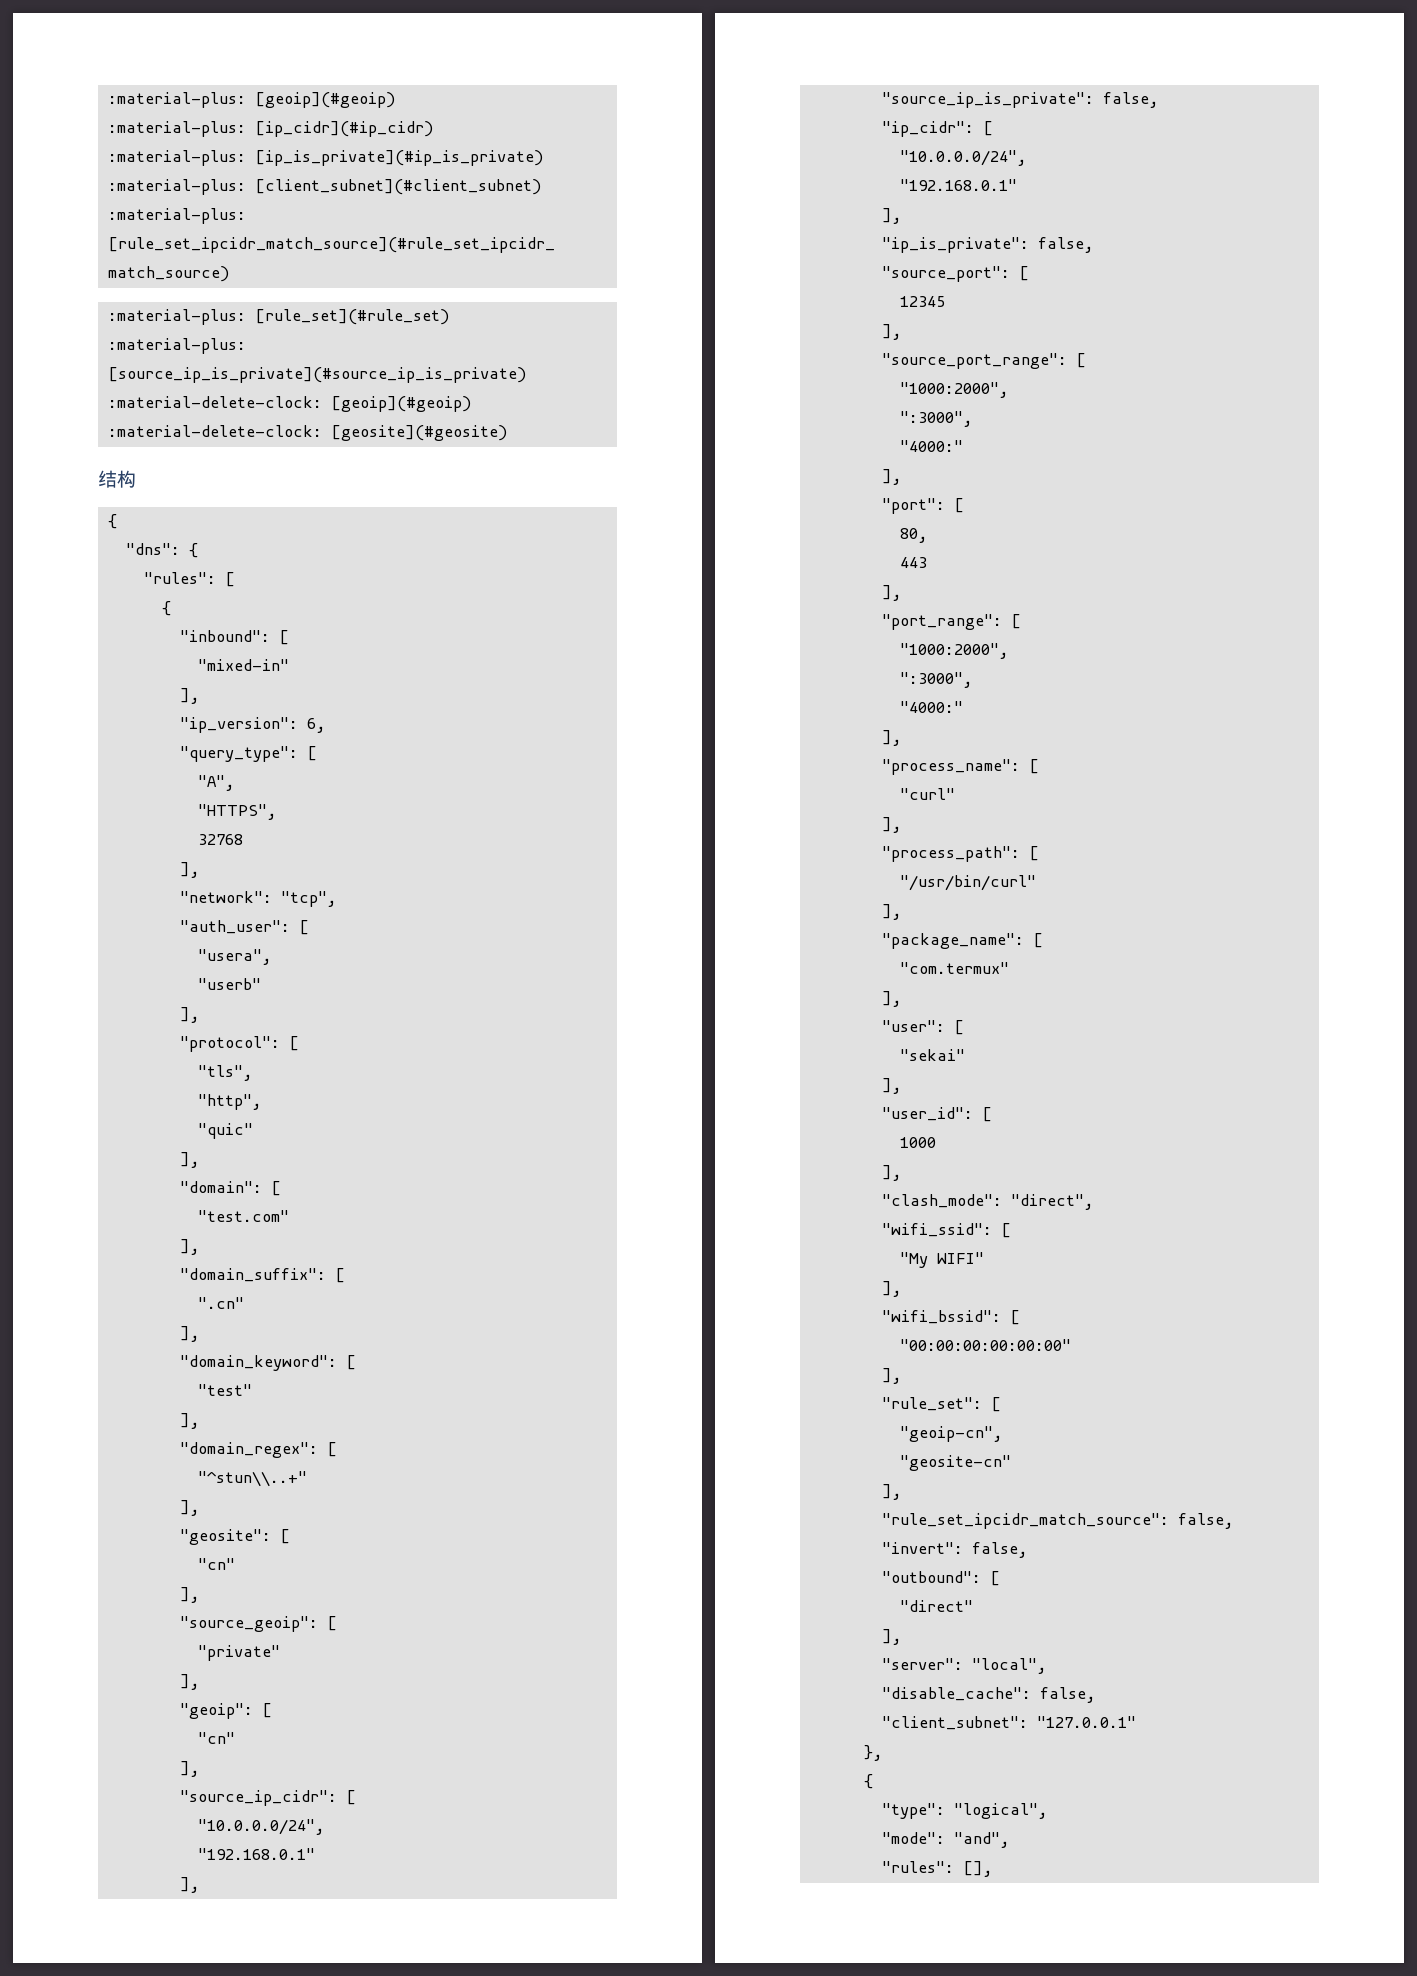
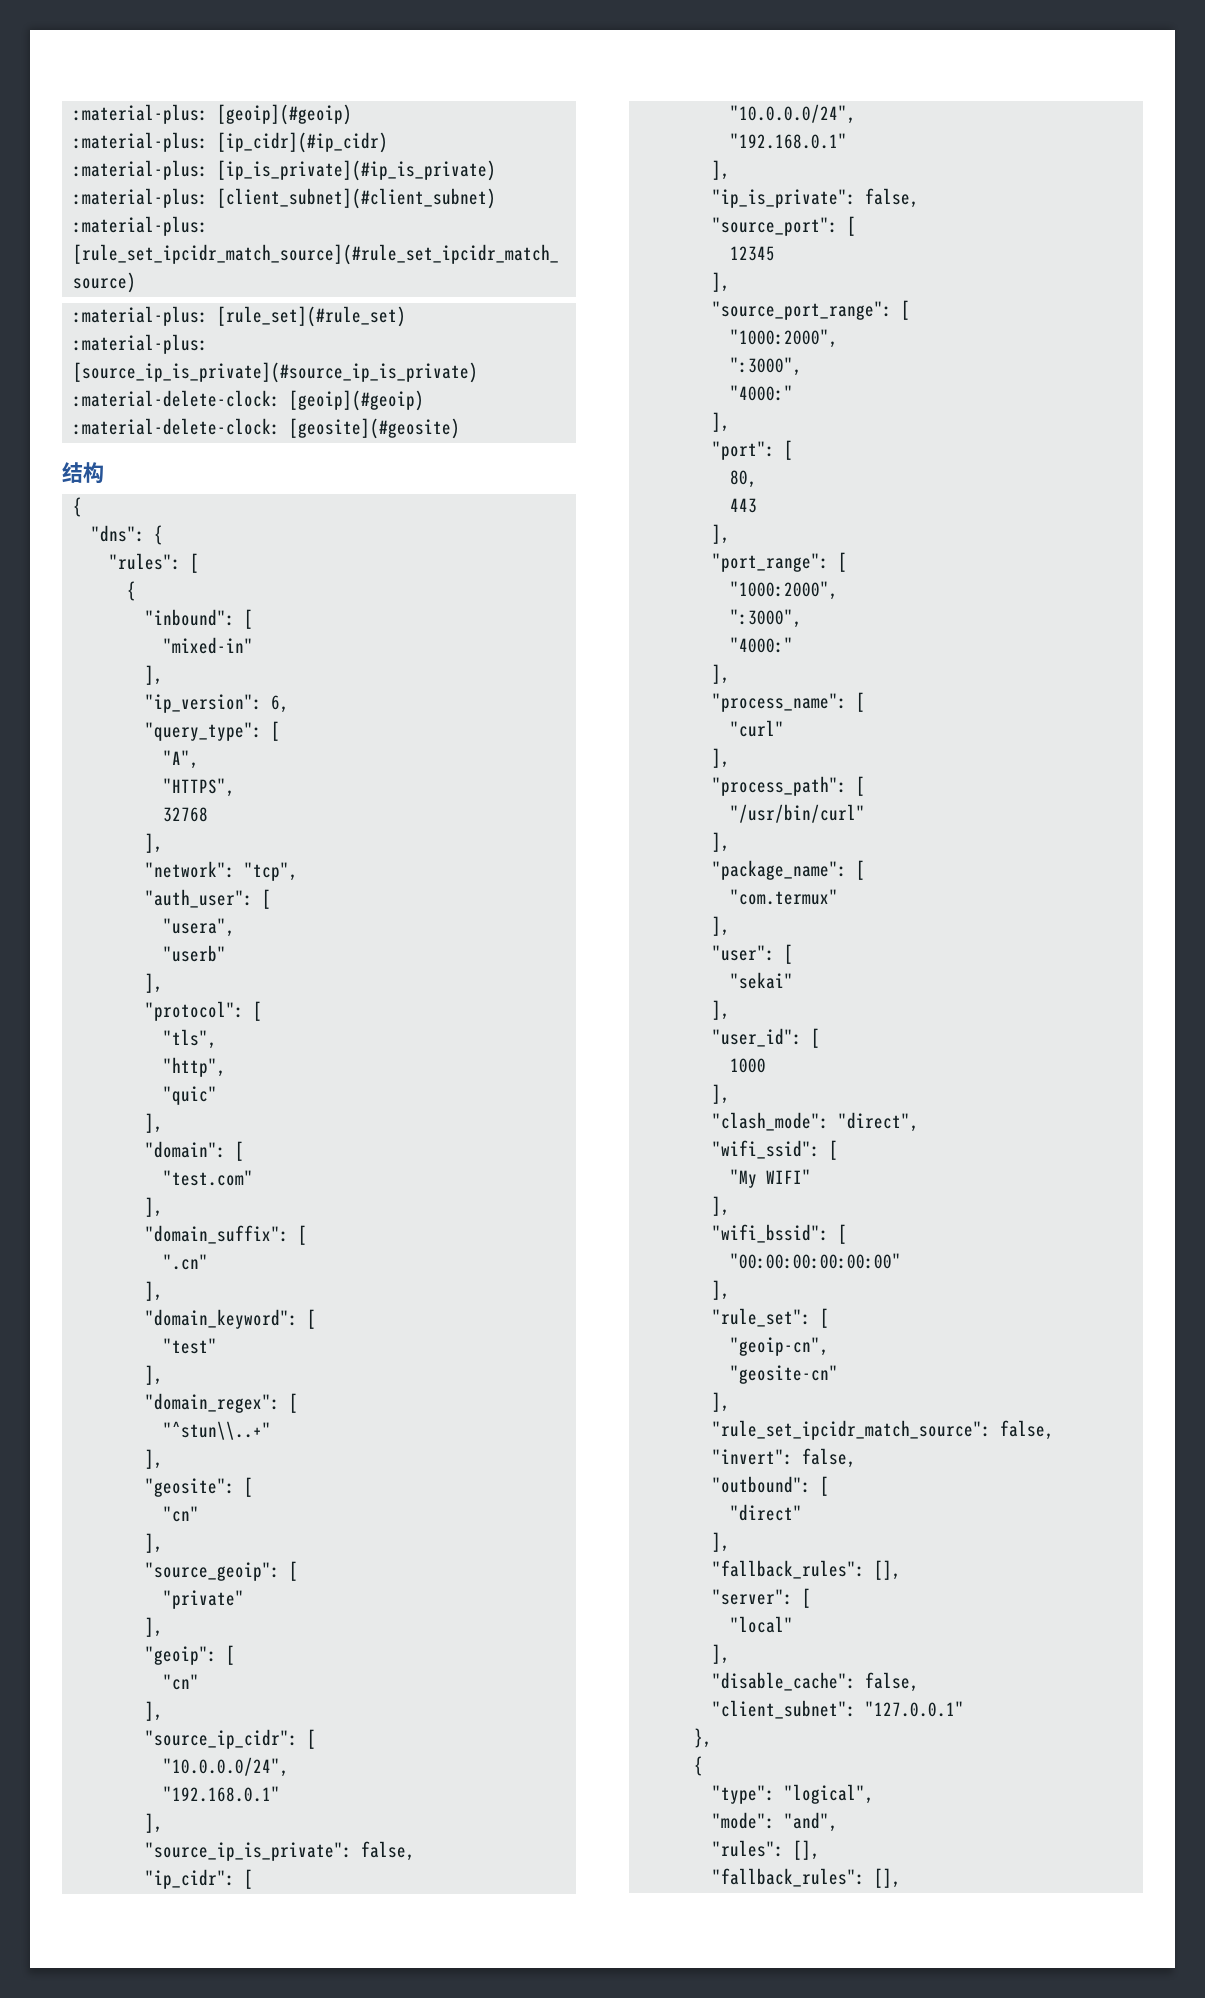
  "direct"
  ],
+ "fallback_rules": [],
- "server": "local",
+ "server": [
+ "local"
+ ],
  "rules": [],
+ "fallback_rules": [],

